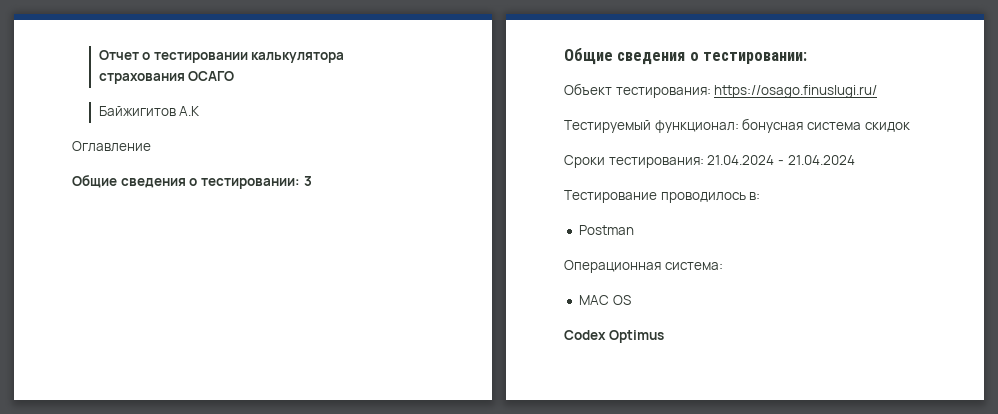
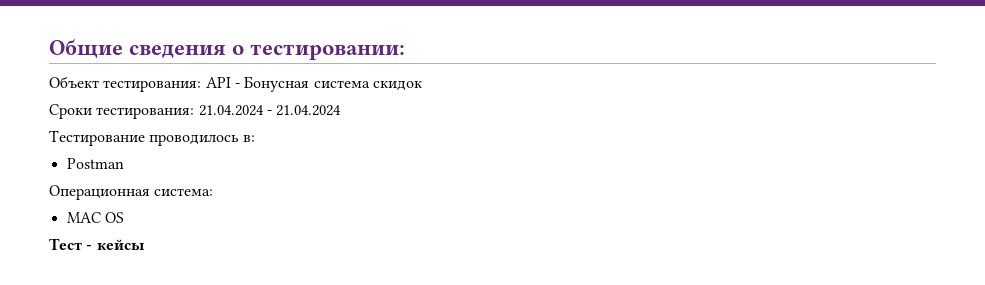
- Отчет о тестировании калькулятора страхования ОСАГО
- Байжигитов А.К
- Оглавление
- Общие сведения о тестировании: 3
- Объект тестирования: https://osago.finuslugi.ru/
- Тестируемый функционал: бонусная система скидок
+ Объект тестирования: API - Бонусная система скидок
- Codex Optimus
+ Тест - кейсы

